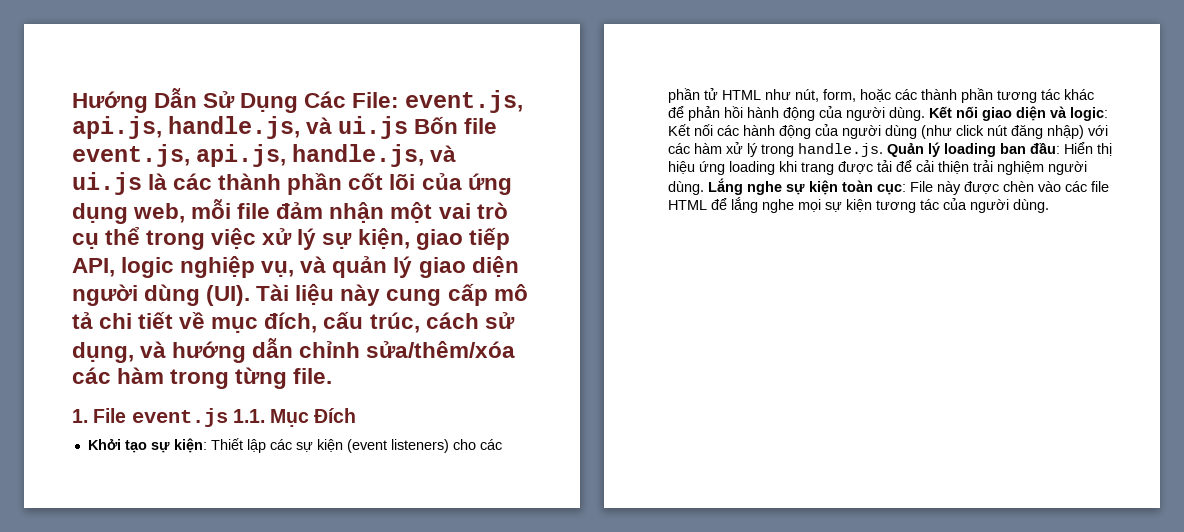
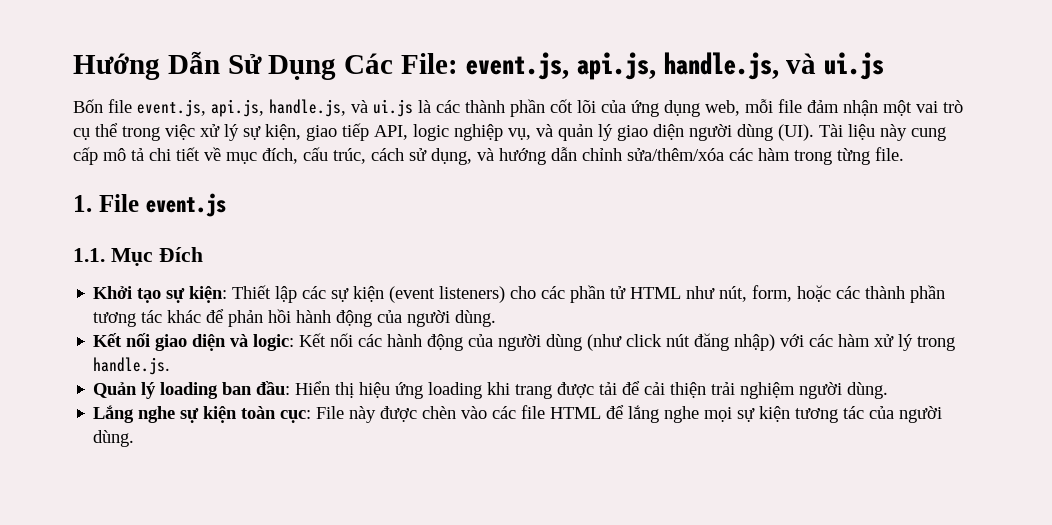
- Hướng Dẫn Sử Dụng Các File: event.js, api.js, handle.js, và ui.js Bốn file event.js, api.js, handle.js, và ui.js là các thành phần cốt lõi của ứng dụng web, mỗi file đảm nhận một vai trò cụ thể trong việc xử lý sự kiện, giao tiếp API, logic nghiệp vụ, và quản lý giao diện người dùng (UI). Tài liệu này cung cấp mô tả chi tiết về mục đích, cấu trúc, cách sử dụng, và hướng dẫn chỉnh sửa/thêm/xóa các hàm trong từng file.
+ Hướng Dẫn Sử Dụng Các File: event.js, api.js, handle.js, và ui.js
+ Bốn file event.js, api.js, handle.js, và ui.js là các thành phần cốt lõi của ứng dụng web, mỗi file đảm nhận một vai trò cụ thể trong việc xử lý sự kiện, giao tiếp API, logic nghiệp vụ, và quản lý giao diện người dùng (UI). Tài liệu này cung cấp mô tả chi tiết về mục đích, cấu trúc, cách sử dụng, và hướng dẫn chỉnh sửa/thêm/xóa các hàm trong từng file.
- 1. File event.js 1.1. Mục Đích
+ 1. File event.js
+ 1.1. Mục Đích
- Thiết lập các sự kiện (event listeners) cho các phần tử HTML như nút, form, hoặc các thành phần tương tác khác để phản hồi hành động của người dùng. Kết nối giao diện và logic:
+ Thiết lập các sự kiện (event listeners) cho các phần tử HTML như nút, form, hoặc các thành phần tương tác khác để phản hồi hành động của người dùng.
+ Kết nối giao diện và logic:
- Kết nối các hành động của người dùng (như click nút đăng nhập) với các hàm xử lý trong handle.js. Quản lý loading ban đầu:
+ Kết nối các hành động của người dùng (như click nút đăng nhập) với các hàm xử lý trong handle.js.
+ Quản lý loading ban đầu:
- Hiển thị hiệu ứng loading khi trang được tải để cải thiện trải nghiệm người dùng. Lắng nghe sự kiện toàn cục:
+ Hiển thị hiệu ứng loading khi trang được tải để cải thiện trải nghiệm người dùng.
+ Lắng nghe sự kiện toàn cục:

